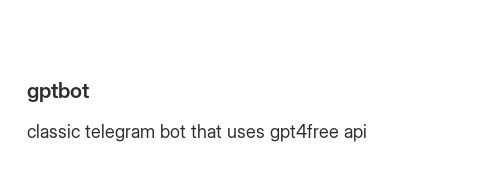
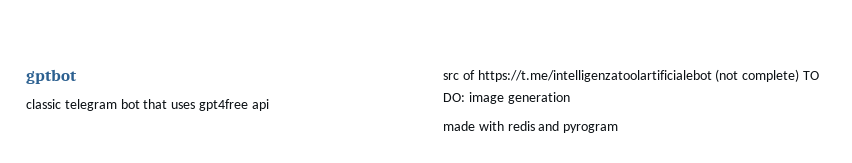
+ src of https://t.me/intelligenzatoolartificialebot (not complete) TO DO: image generation
+ made with redis and pyrogram

